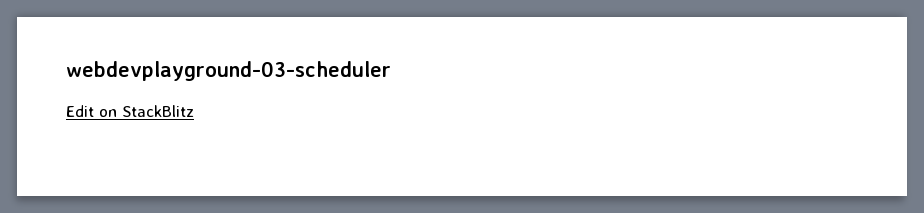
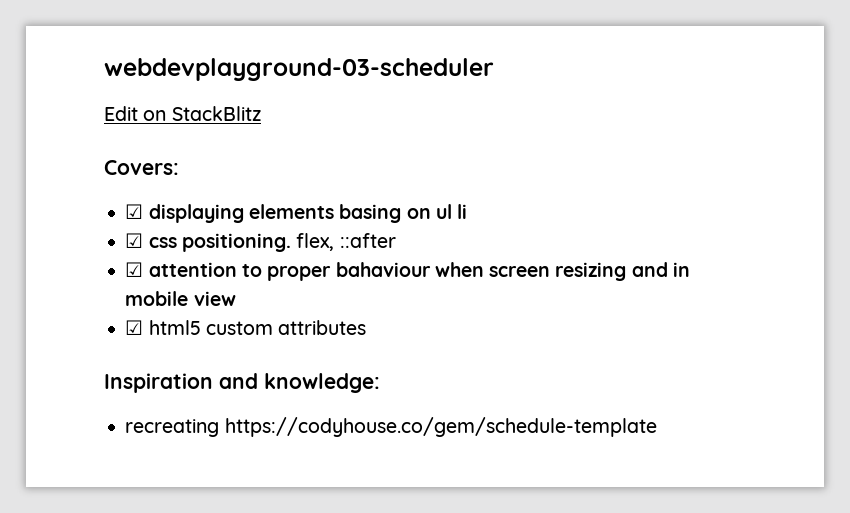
+ Covers:
+ ☑ displaying elements basing on ul li
+ ☑ css positioning. flex, ::after
+ ☑ attention to proper bahaviour when screen resizing and in mobile view
+ ☑ html5 custom attributes
+ Inspiration and knowledge:
+ recreating https://codyhouse.co/gem/schedule-template

